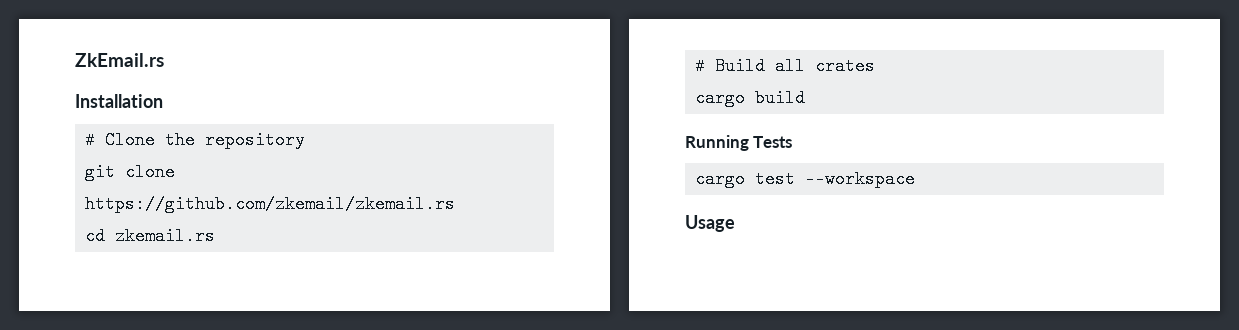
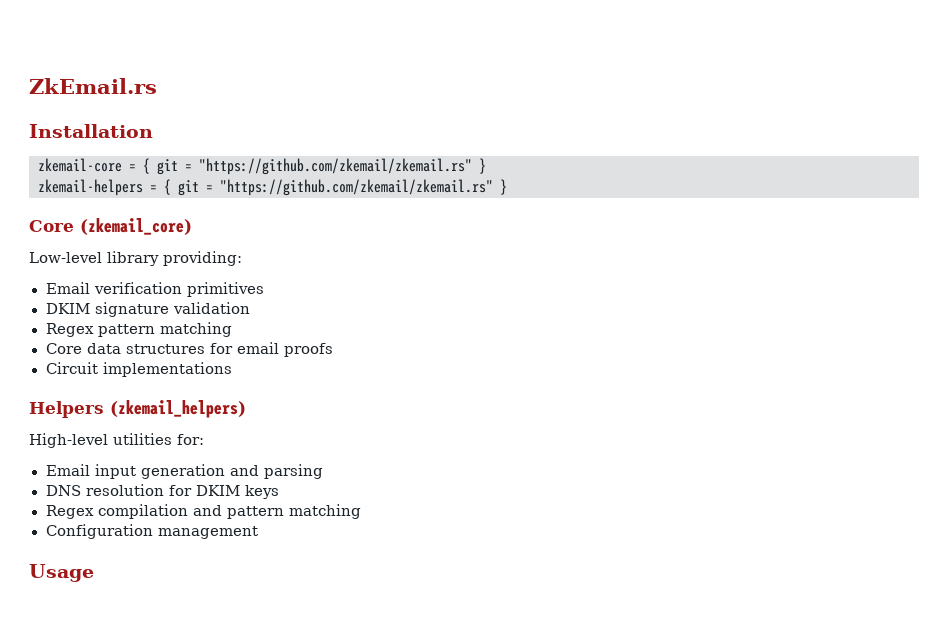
- # Clone the repository
- git clone https://github.com/zkemail/zkemail.rs
- cd zkemail.rs
- # Build all crates
- cargo build
- Running Tests
- cargo test --workspace
+ zkemail-core = { git = "https://github.com/zkemail/zkemail.rs" }
+ zkemail-helpers = { git = "https://github.com/zkemail/zkemail.rs" }
+ Core (zkemail_core)
+ Low-level library providing:
+ Email verification primitives
+ DKIM signature validation
+ Regex pattern matching
+ Core data structures for email proofs
+ Circuit implementations
+ Helpers (zkemail_helpers)
+ High-level utilities for:
+ Email input generation and parsing
+ DNS resolution for DKIM keys
+ Regex compilation and pattern matching
+ Configuration management

